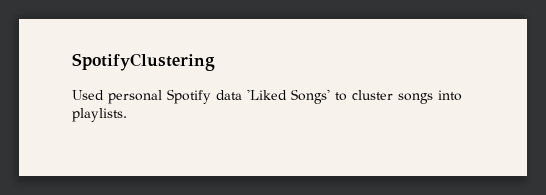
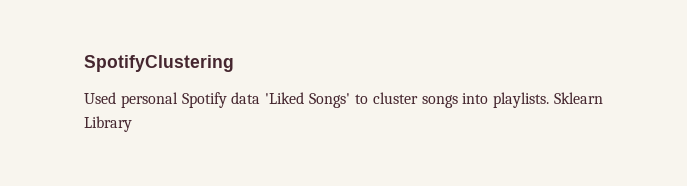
+ Sklearn Library

